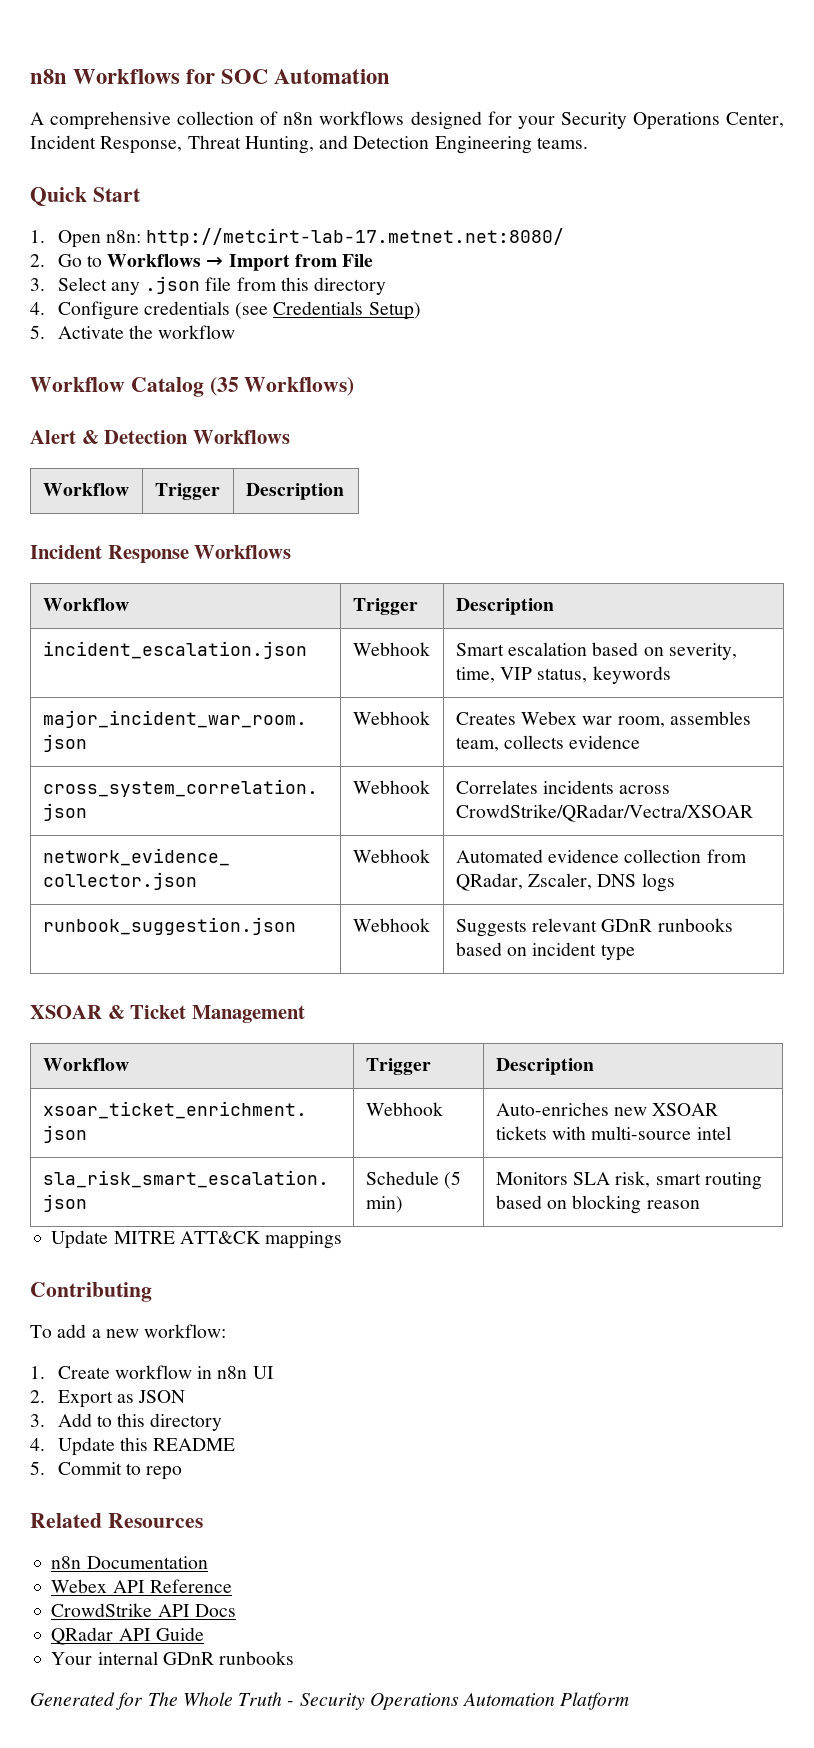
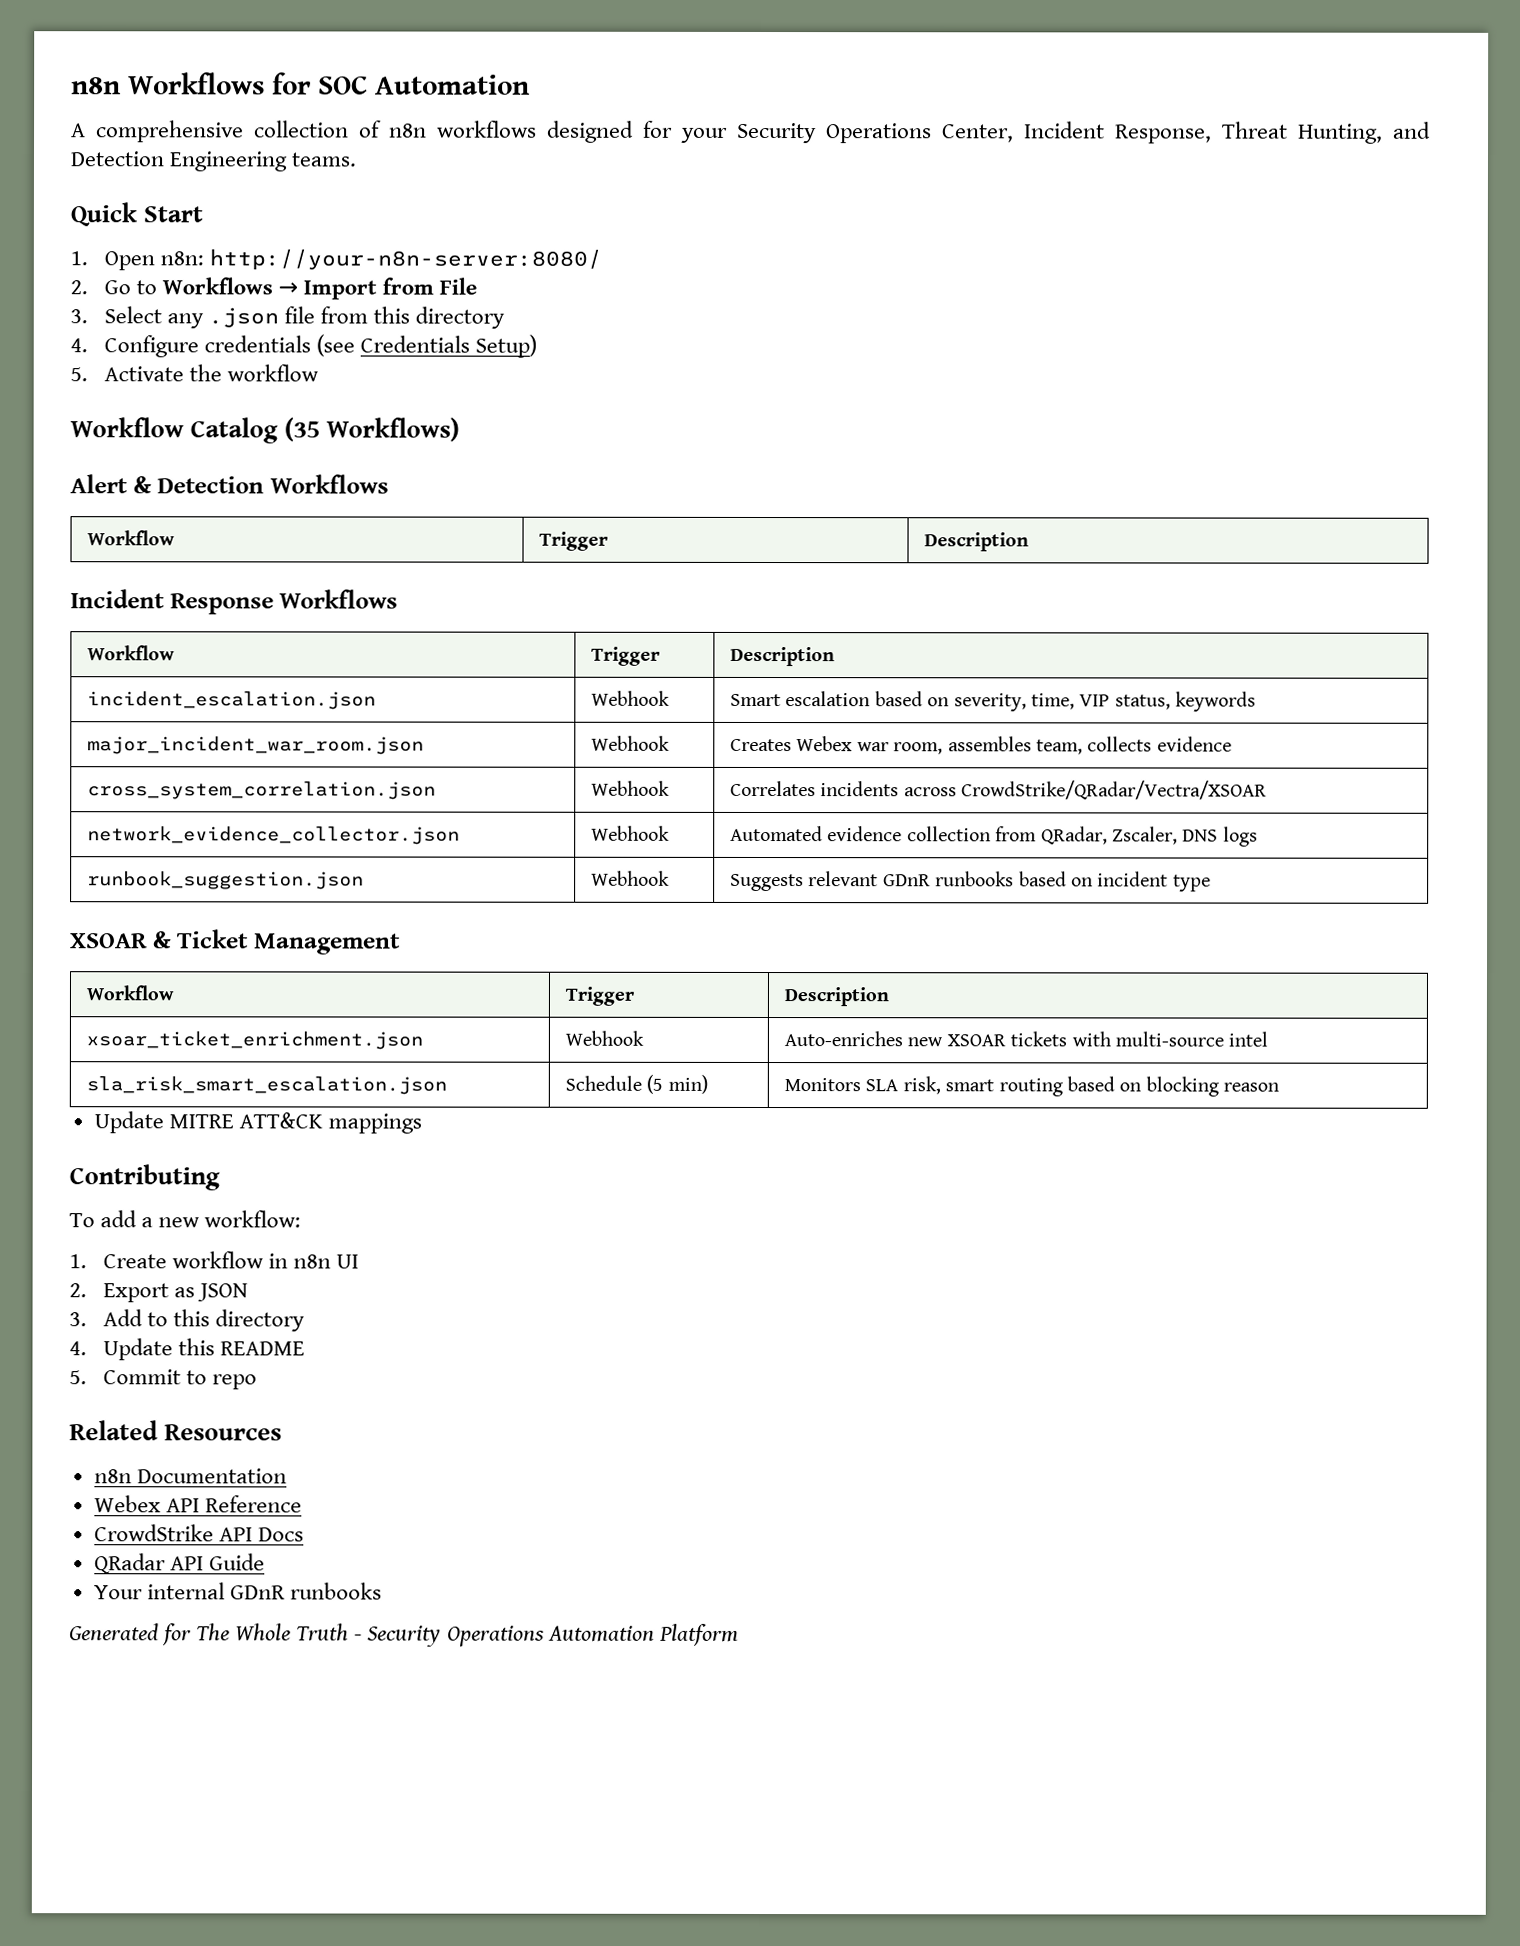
- 1. Open n8n: http://metcirt-lab-17.metnet.net:8080/
+ 1. Open n8n: http://your-n8n-server:8080/

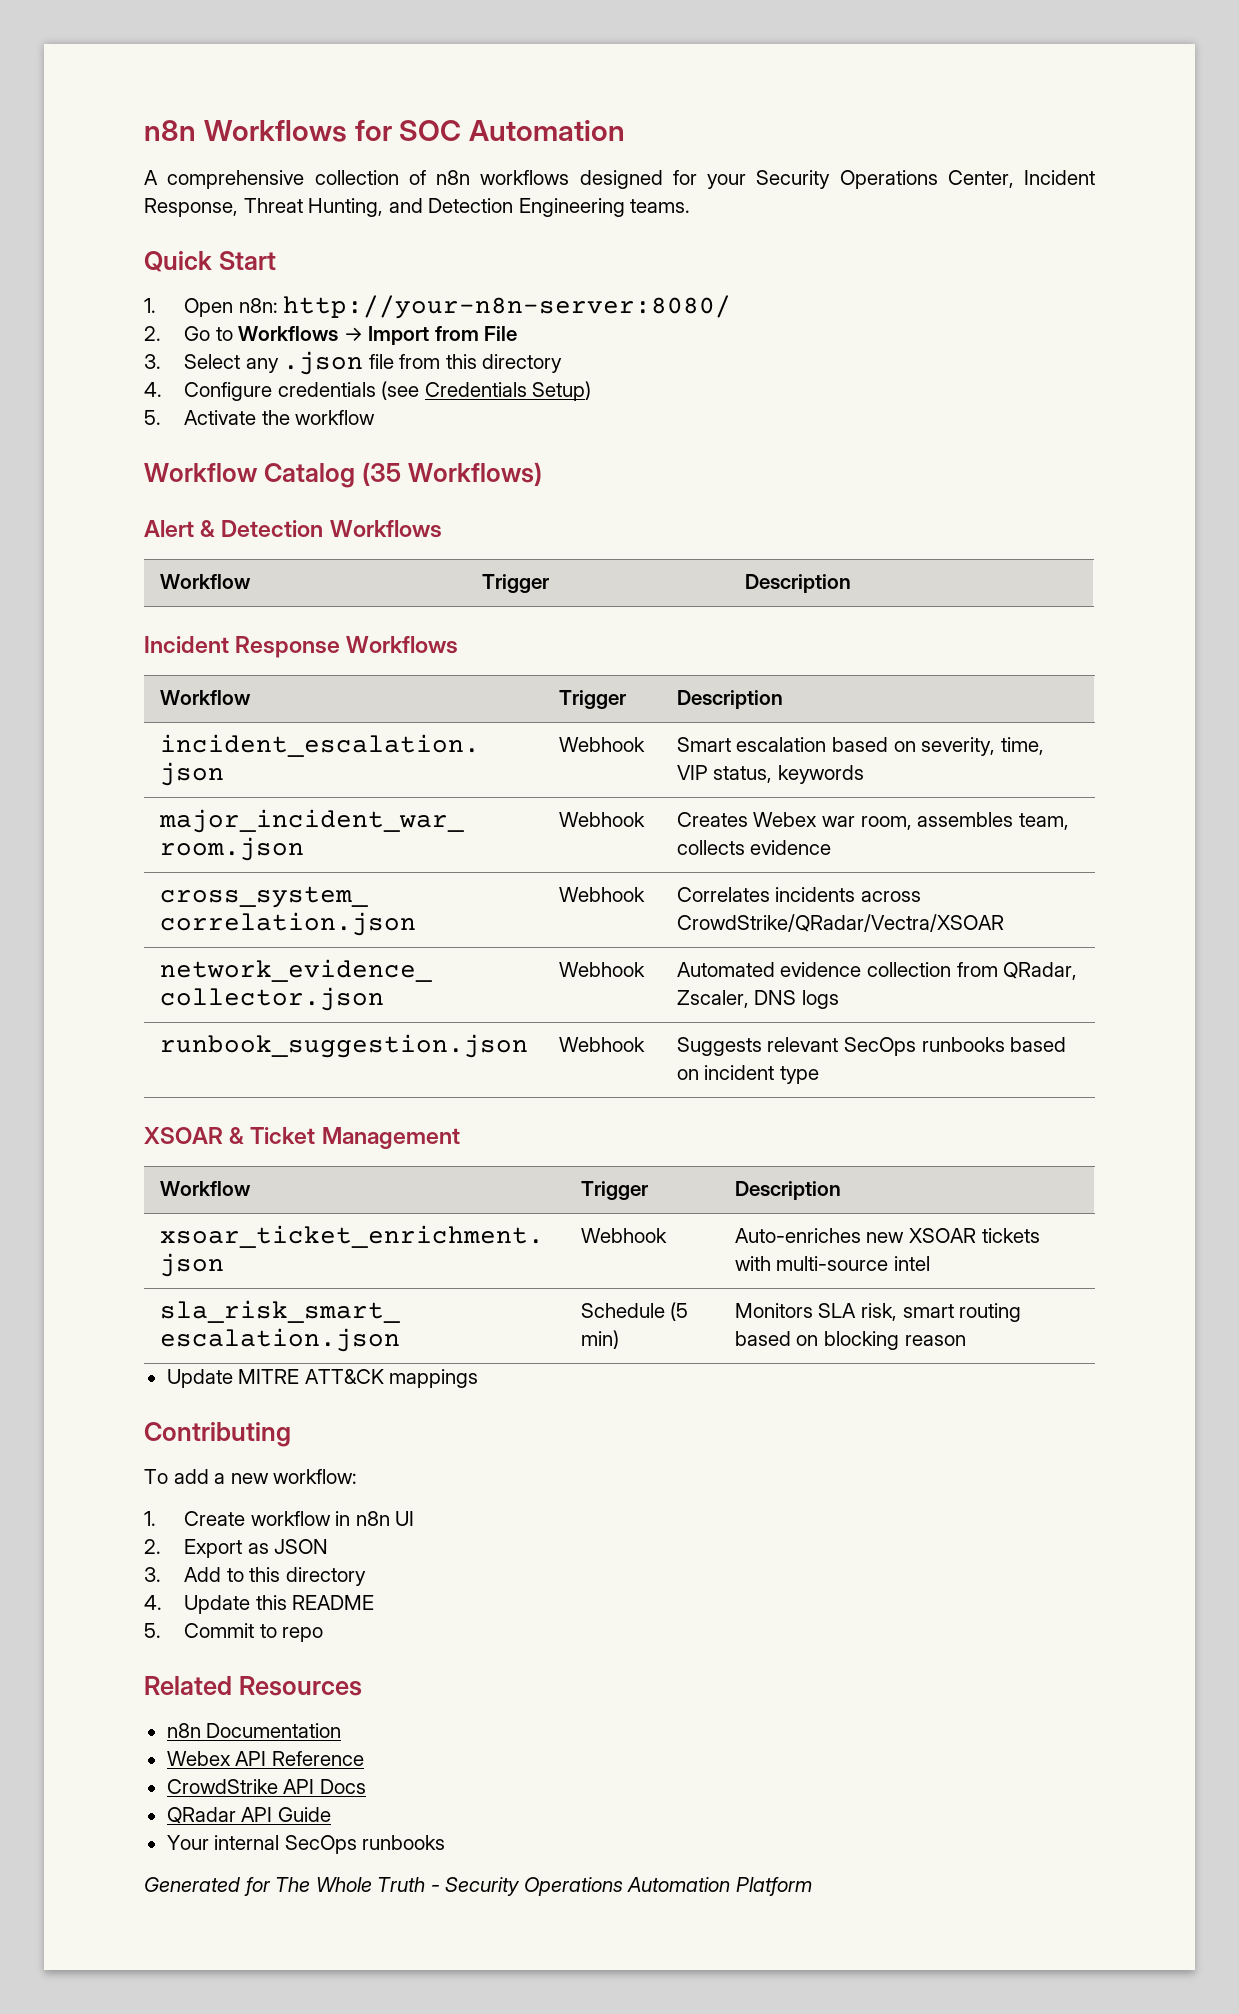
- runbook_suggestion.json | Webhook | Suggests relevant GDnR runbooks based on incident type
+ runbook_suggestion.json | Webhook | Suggests relevant SecOps runbooks based on incident type
- Your internal GDnR runbooks
+ Your internal SecOps runbooks

